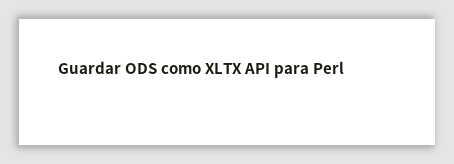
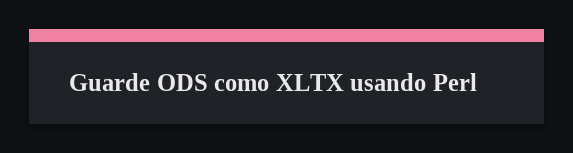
- Guardar ODS como XLTX API para Perl
+ Guarde ODS como XLTX usando Perl

